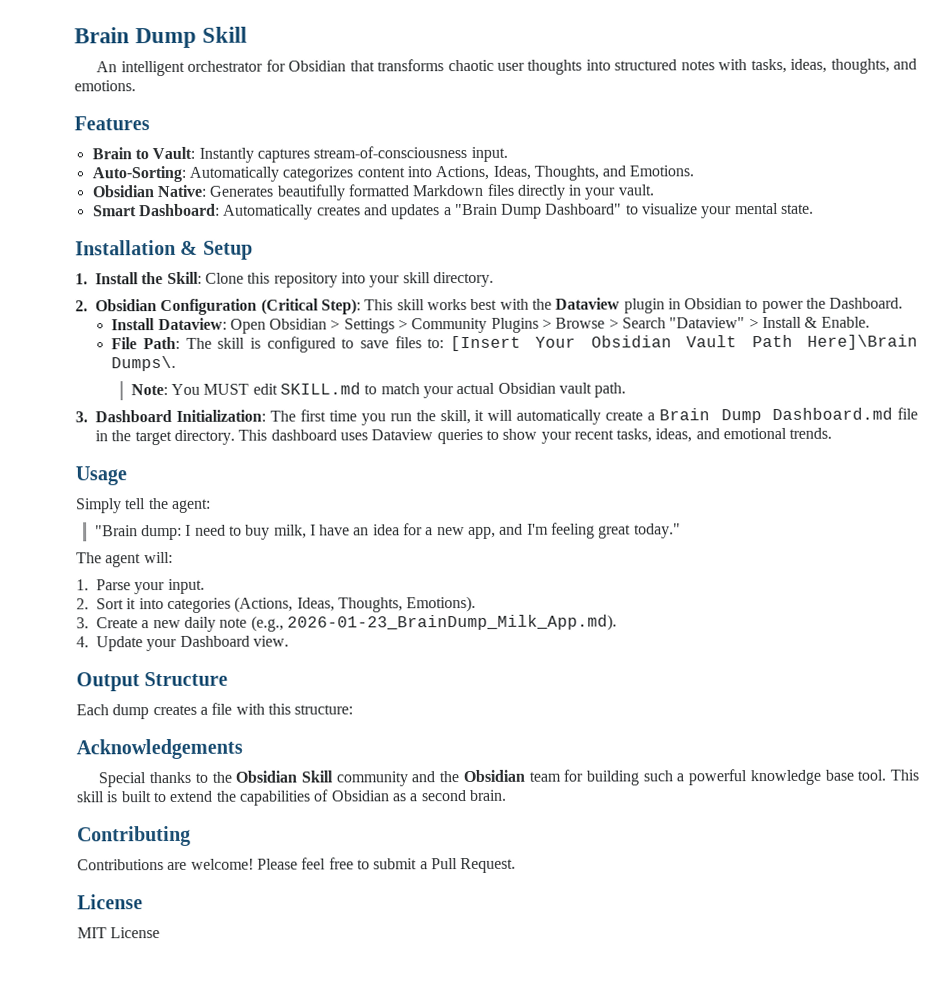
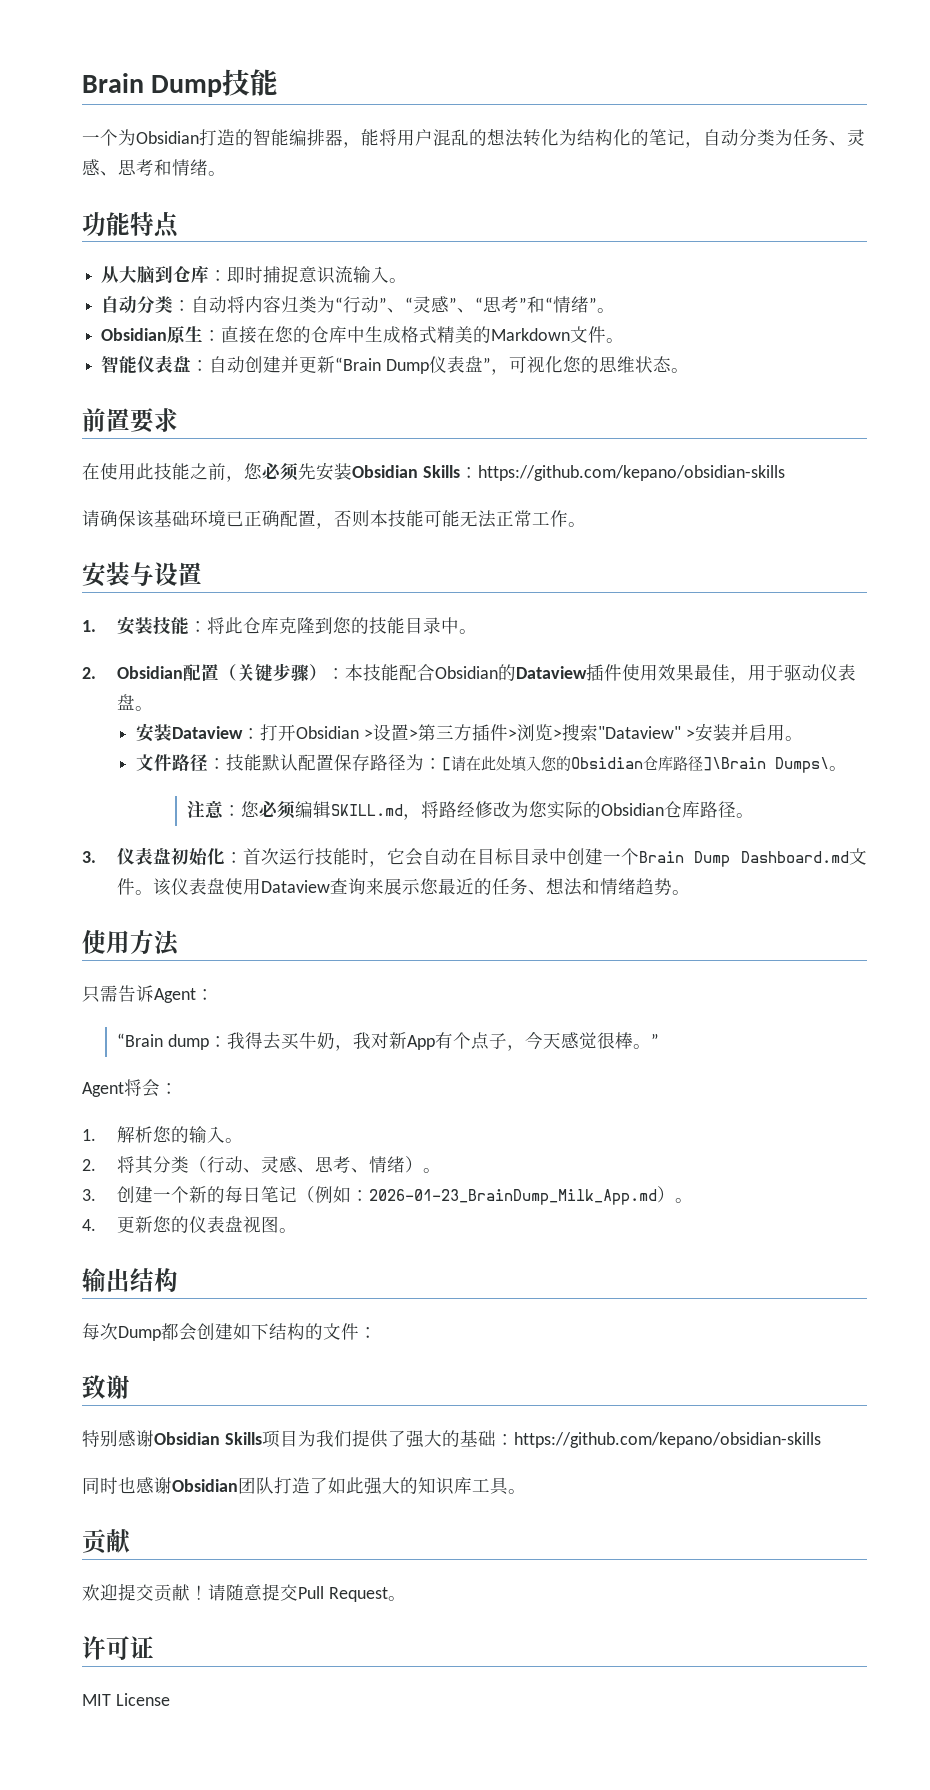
- Brain Dump Skill
- An intelligent orchestrator for Obsidian that transforms chaotic user thoughts into structured notes with tasks, ideas, thoughts, and emotions.
- Features
- Brain to Vault: Instantly captures stream-of-consciousness input.
- Auto-Sorting: Automatically categorizes content into Actions, Ideas, Thoughts, and Emotions.
- Obsidian Native: Generates beautifully formatted Markdown files directly in your vault.
- Smart Dashboard: Automatically creates and updates a "Brain Dump Dashboard" to visualize your mental state.
- Installation & Setup
- 1. Install the Skill: Clone this repository into your skill directory.
- 2. Obsidian Configuration (Critical Step): This skill works best with the Dataview plugin in Obsidian to power the Dashboard.
- Install Dataview: Open Obsidian > Settings > Community Plugins > Browse > Search "Dataview" > Install & Enable.
- File Path: The skill is configured to save files to: [Insert Your Obsidian Vault Path Here]\Brain Dumps\.
- Note: You MUST edit SKILL.md to match your actual Obsidian vault path.
- 3. Dashboard Initialization: The first time you run the skill, it will automatically create a Brain Dump Dashboard.md file in the target directory. This dashboard uses Dataview queries to show your recent tasks, ideas, and emotional trends.
- Usage
- Simply tell the agent:
- "Brain dump: I need to buy milk, I have an idea for a new app, and I'm feeling great today."
- The agent will:
- 1. Parse your input.
- 2. Sort it into categories (Actions, Ideas, Thoughts, Emotions).
- 3. Create a new daily note (e.g., 2026-01-23_BrainDump_Milk_App.md).
- 4. Update your Dashboard view.
- Output Structure
- Each dump creates a file with this structure:
- Acknowledgements
- Special thanks to the Obsidian Skill community and the Obsidian team for building such a powerful knowledge base tool. This skill is built to extend the capabilities of Obsidian as a second brain.
- Contributing
- Contributions are welcome! Please feel free to submit a Pull Request.
- License
+ Brain Dump技能
+ 一个为Obsidian打造的智能编排器，能将用户混乱的想法转化为结构化的笔记，自动分类为任务、灵感、思考和情绪。
+ 功能特点
+ 从大脑到仓库：即时捕捉意识流输入。
+ 自动分类：自动将内容归类为“行动”、“灵感”、“思考”和“情绪”。
+ Obsidian原生：直接在您的仓库中生成格式精美的Markdown文件。
+ 智能仪表盘：自动创建并更新“Brain Dump仪表盘”，可视化您的思维状态。
+ 前置要求
+ 在使用此技能之前，您必须先安装Obsidian Skills：https://github.com/kepano/obsidian-skills
+ 请确保该基础环境已正确配置，否则本技能可能无法正常工作。
+ 安装与设置
+ 1.安装技能：将此仓库克隆到您的技能目录中。
+ 2. Obsidian配置（关键步骤）：本技能配合Obsidian的Dataview插件使用效果最佳，用于驱动仪表盘。
+ 安装Dataview：打开Obsidian >设置>第三方插件>浏览>搜索"Dataview" >安装并启用。
+ 文件路径：技能默认配置保存路径为：[请在此处填入您的Obsidian仓库路径]\Brain Dumps\。
+ 注意：您必须编辑SKILL.md，将路经修改为您实际的Obsidian仓库路径。
+ 3.仪表盘初始化：首次运行技能时，它会自动在目标目录中创建一个Brain Dump Dashboard.md文件。该仪表盘使用Dataview查询来展示您最近的任务、想法和情绪趋势。
+ 使用方法
+ 只需告诉Agent：
+ “Brain dump：我得去买牛奶，我对新App有个点子，今天感觉很棒。”
+ Agent将会：
+ 1.解析您的输入。
+ 2.将其分类（行动、灵感、思考、情绪）。
+ 3.创建一个新的每日笔记（例如：2026-01-23_BrainDump_Milk_App.md）。
+ 4.更新您的仪表盘视图。
+ 输出结构
+ 每次Dump都会创建如下结构的文件：
+ 致谢
+ 特别感谢Obsidian Skills项目为我们提供了强大的基础：https://github.com/kepano/obsidian-skills
+ 同时也感谢Obsidian团队打造了如此强大的知识库工具。
+ 贡献
+ 欢迎提交贡献！请随意提交Pull Request。
+ 许可证

